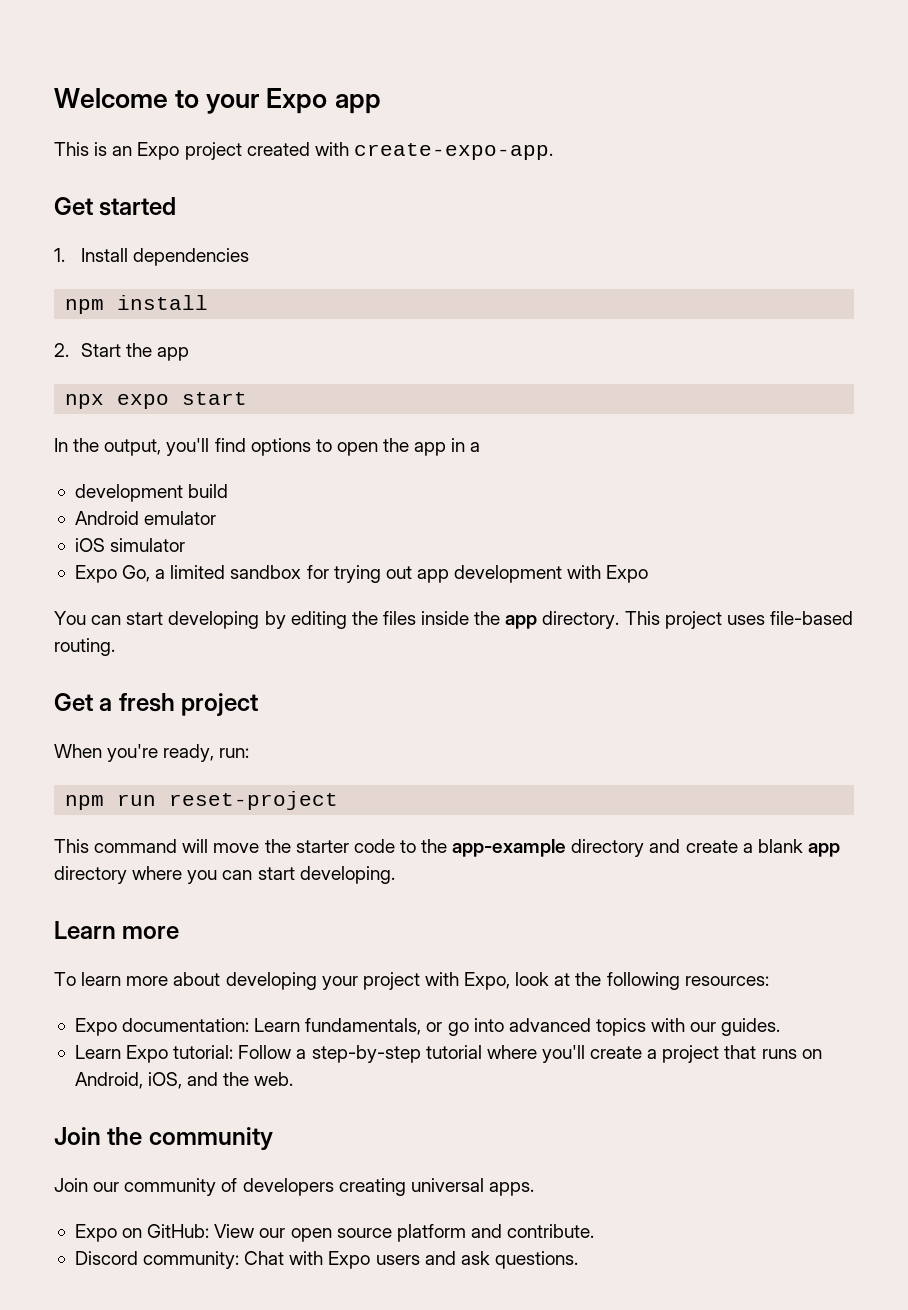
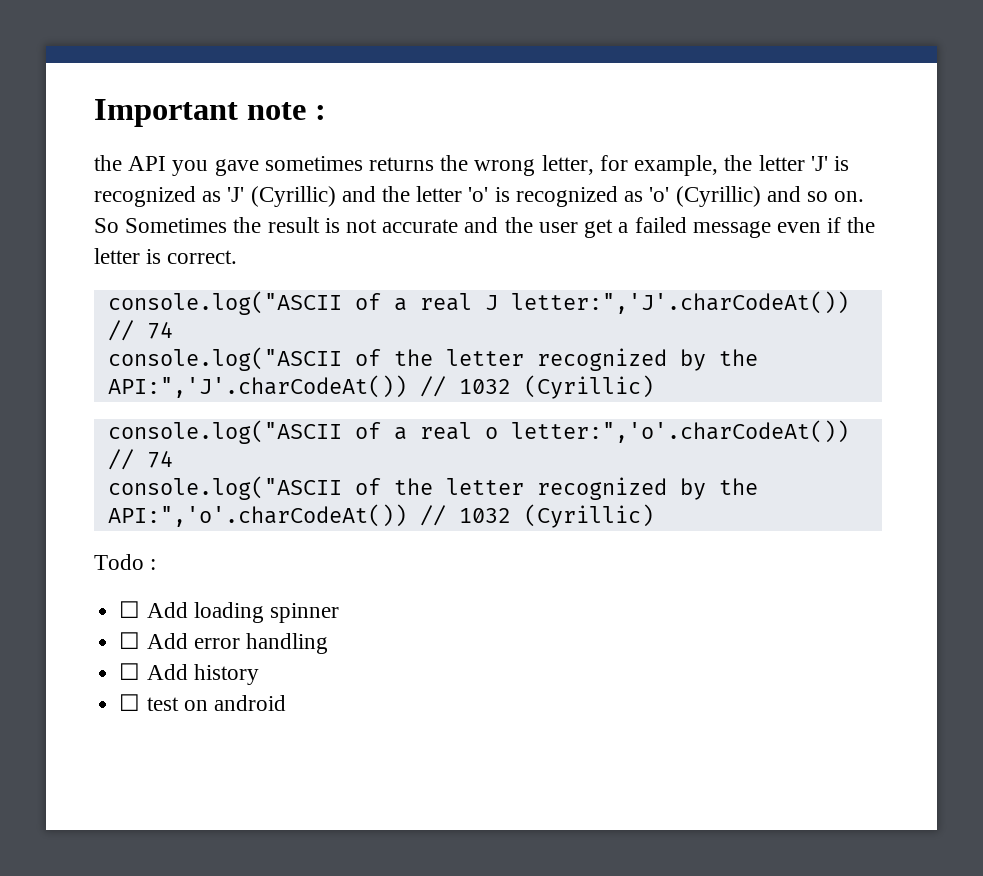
- Welcome to your Expo app
- This is an Expo project created with create-expo-app.
- Get started
- 1. Install dependencies
- npm install
- 2. Start the app
- npx expo start
- In the output, you'll find options to open the app in a
- development build
- Android emulator
- iOS simulator
- Expo Go, a limited sandbox for trying out app development with Expo
- You can start developing by editing the files inside the app directory. This project uses file-based routing.
- Get a fresh project
- When you're ready, run:
- npm run reset-project
- This command will move the starter code to the app-example directory and create a blank app directory where you can start developing.
- Learn more
- To learn more about developing your project with Expo, look at the following resources:
- Expo documentation: Learn fundamentals, or go into advanced topics with our guides.
- Learn Expo tutorial: Follow a step-by-step tutorial where you'll create a project that runs on Android, iOS, and the web.
- Join the community
- Join our community of developers creating universal apps.
- Expo on GitHub: View our open source platform and contribute.
- Discord community: Chat with Expo users and ask questions.
+ Important note :
+ the API you gave sometimes returns the wrong letter, for example, the letter 'J' is recognized as 'Ј' (Cyrillic) and the letter 'o' is recognized as 'о' (Cyrillic) and so on. So Sometimes the result is not accurate and the user get a failed message even if the letter is correct.
+ console.log("ASCII of a real J letter:",'J'.charCodeAt()) // 74
+ console.log("ASCII of the letter recognized by the API:",'Ј'.charCodeAt()) // 1032 (Cyrillic)
+ console.log("ASCII of a real o letter:",'o'.charCodeAt()) // 74
+ console.log("ASCII of the letter recognized by the API:",'о'.charCodeAt()) // 1032 (Cyrillic)
+ Todo :
+ ☐ Add loading spinner
+ ☐ Add error handling
+ ☐ Add history
+ ☐ test on android

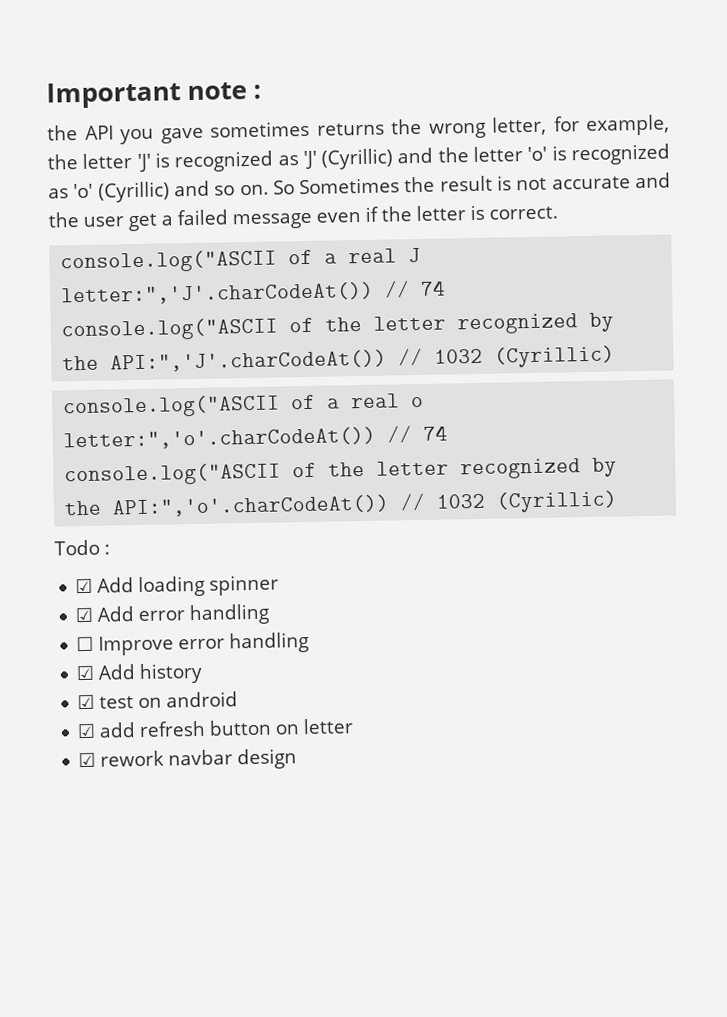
- ☐ Add loading spinner
+ ☑ Add loading spinner
- ☐ Add error handling
+ ☑ Add error handling
- ☐ Add history
+ ☐ Improve error handling
+ ☑ Add history
- ☐ test on android
+ ☑ test on android
+ ☑ add refresh button on letter
+ ☑ rework navbar design

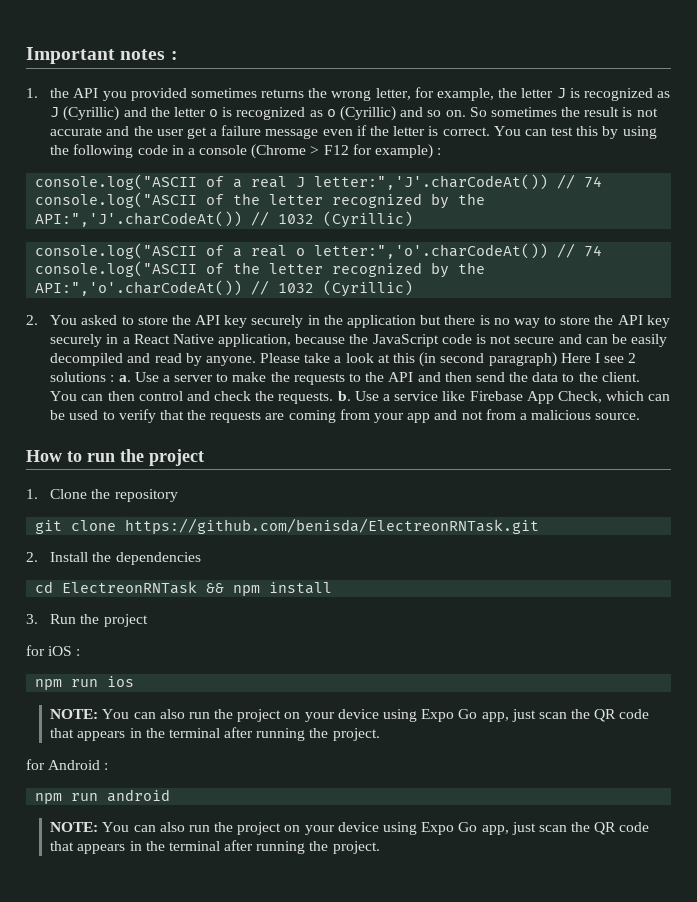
- Important note :
- the API you gave sometimes returns the wrong letter, for example, the letter 'J' is recognized as 'Ј' (Cyrillic) and the letter 'o' is recognized as 'о' (Cyrillic) and so on.
+ Important notes :
+ 1. the API you provided sometimes returns the wrong letter, for example, the letter J is recognized as Ј (Cyrillic) and the letter o is recognized as о (Cyrillic) and so on.
- So Sometimes the result is not accurate and the user get a failed message even if the letter is correct.
+ So sometimes the result is not accurate and the user get a failure message even if the letter is correct. You can test this by using the following code in a console (Chrome > F12 for example) :
- Todo :
- ☑ Add loading spinner
- ☑ Add error handling
- ☐ Improve error handling
- ☑ Add history
- ☑ test on android
- ☑ add refresh button on letter
- ☑ rework navbar design
+ 2. You asked to store the API key securely in the application but there is no way to store the API key securely in a React Native application, because the JavaScript code is not secure and can be easily decompiled and read by anyone. Please take a look at this (in second paragraph) Here I see 2 solutions : a. Use a server to make the requests to the API and then send the data to the client. You can then control and check the requests. b. Use a service like Firebase App Check, which can be used to verify that the requests are coming from your app and not from a malicious source.
+ How to run the project
+ 1. Clone the repository
+ git clone https://github.com/benisda/ElectreonRNTask.git
+ 2. Install the dependencies
+ cd ElectreonRNTask && npm install
+ 3. Run the project
+ for iOS :
+ npm run ios
+ NOTE: You can also run the project on your device using Expo Go app, just scan the QR code that appears in the terminal after running the project.
+ for Android :
+ npm run android
+ NOTE: You can also run the project on your device using Expo Go app, just scan the QR code that appears in the terminal after running the project.

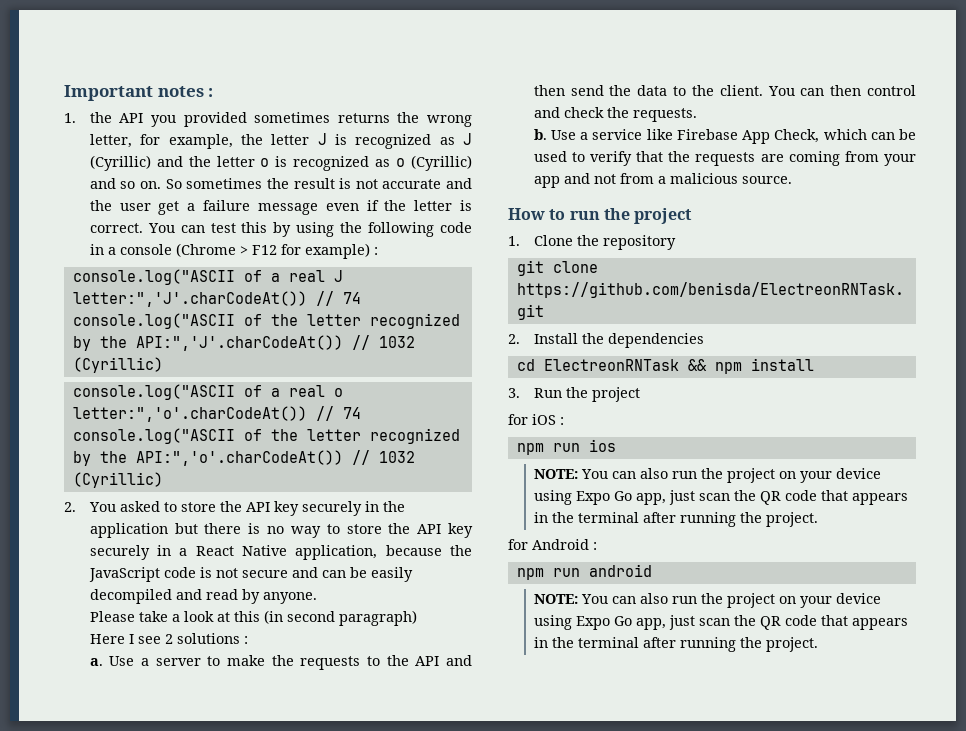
- 2. You asked to store the API key securely in the application but there is no way to store the API key securely in a React Native application, because the JavaScript code is not secure and can be easily decompiled and read by anyone. Please take a look at this (in second paragraph) Here I see 2 solutions : a.
+ 2. You asked to store the API key securely in the application but there is no way to store the API key securely in a React Native application, because the JavaScript code is not secure and can be easily decompiled and read by anyone.
+ Please take a look at this (in second paragraph)
+ Here I see 2 solutions :
+ a.
- You can then control and check the requests. b.
+ You can then control and check the requests.
+ b.

